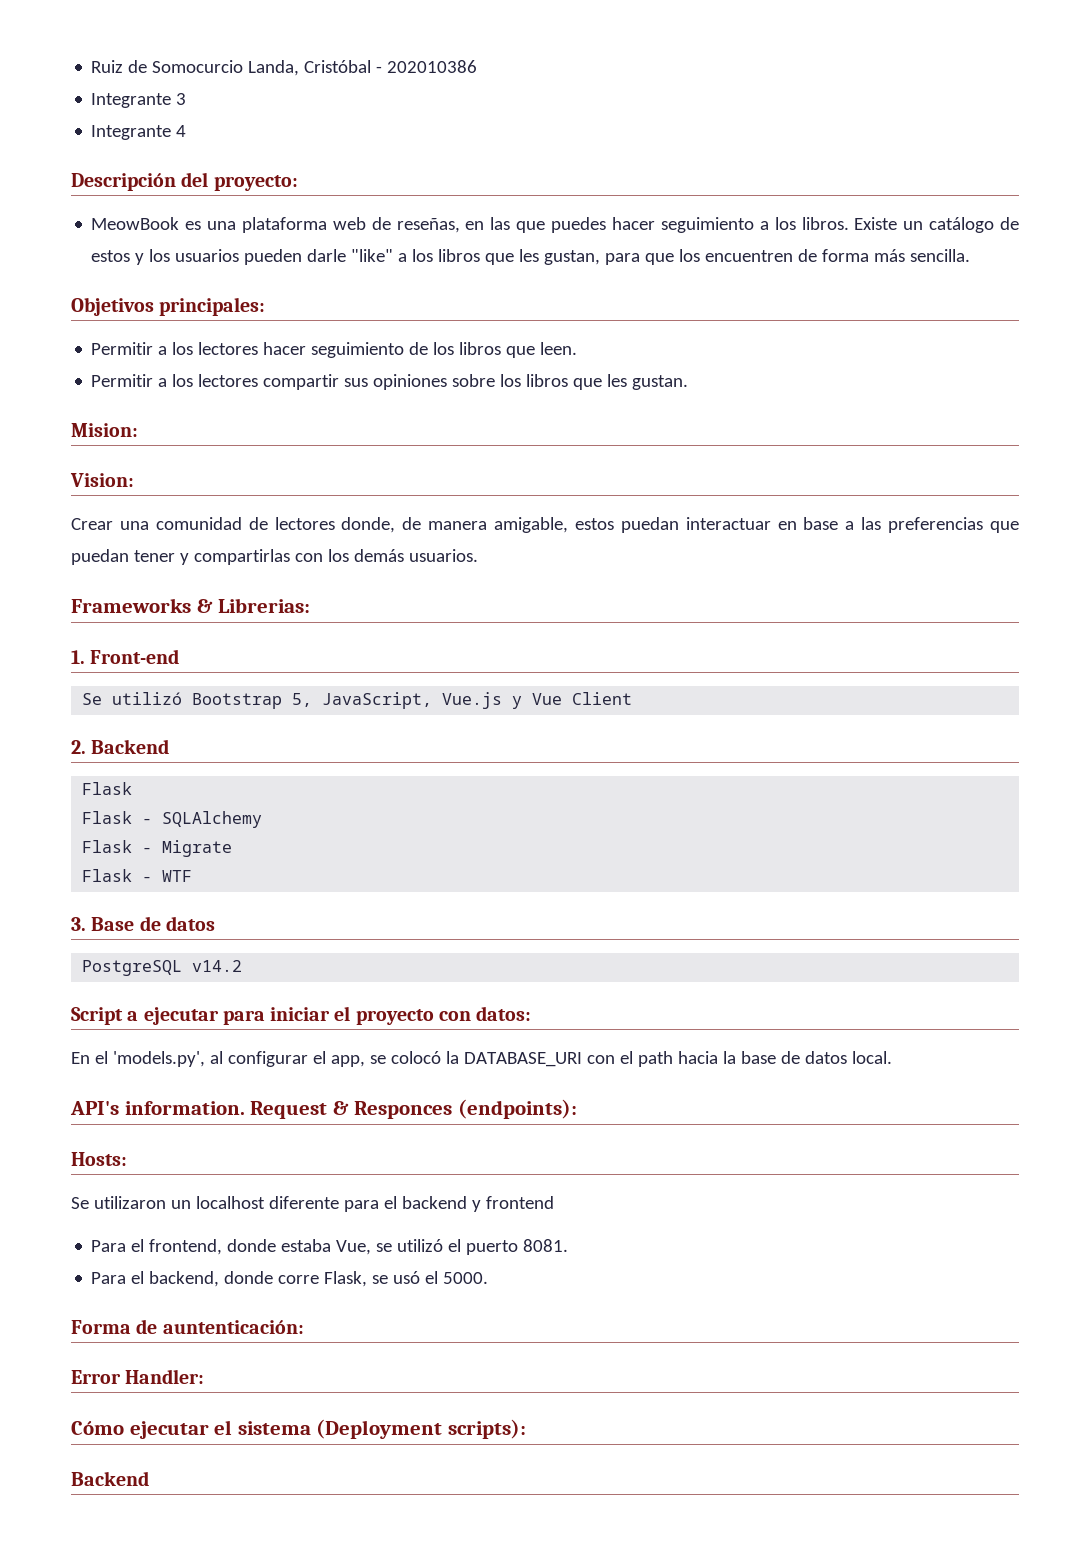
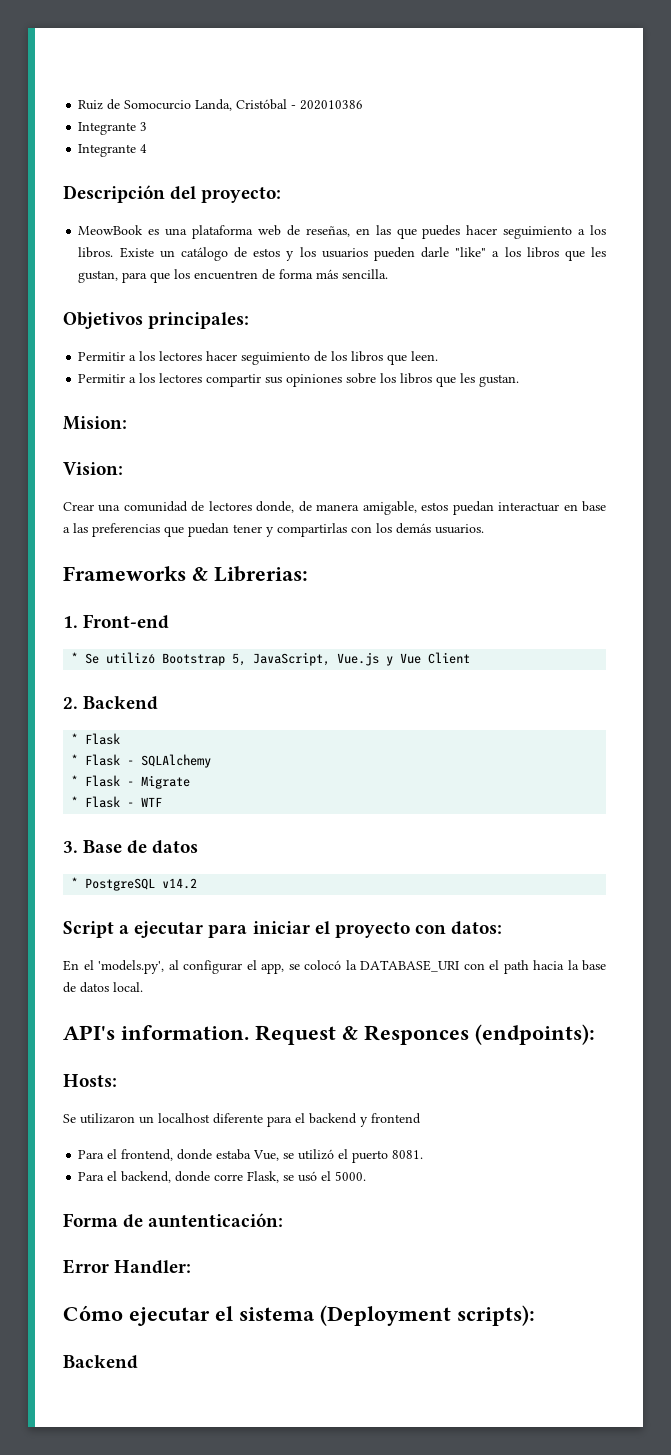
- Se utilizó Bootstrap 5, JavaScript, Vue.js y Vue Client
+ * Se utilizó Bootstrap 5, JavaScript, Vue.js y Vue Client
  2. Backend
- Flask
+ * Flask
- Flask - SQLAlchemy
+ * Flask - SQLAlchemy
- Flask - Migrate
+ * Flask - Migrate
- Flask - WTF
+ * Flask - WTF
- PostgreSQL v14.2
+ * PostgreSQL v14.2

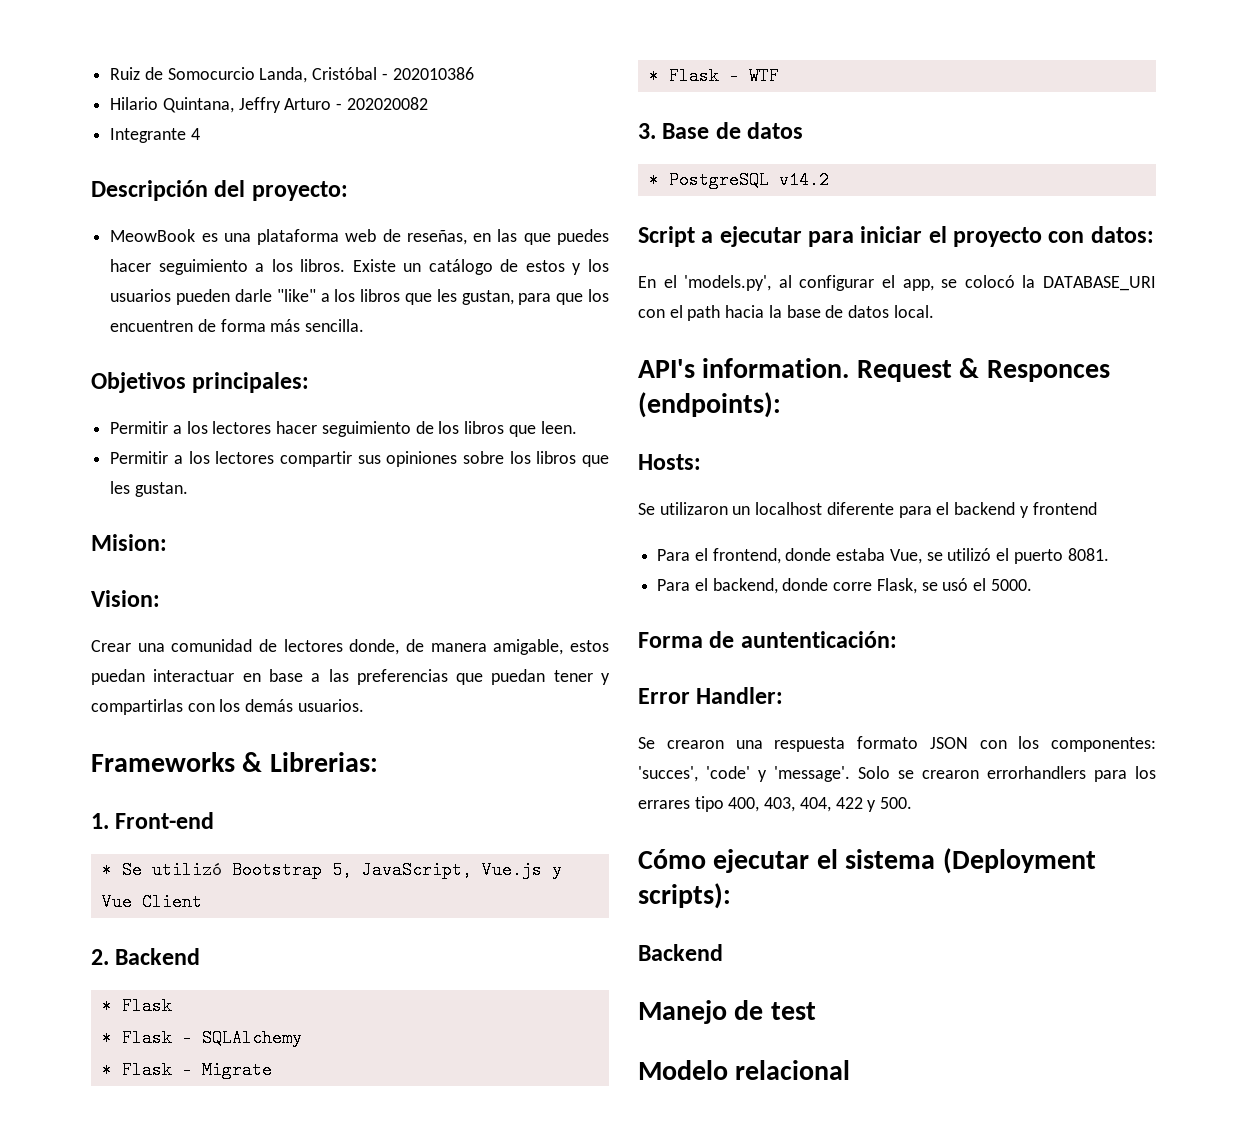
- Integrante 3
+ Hilario Quintana, Jeffry Arturo - 202020082
+ Se crearon una respuesta formato JSON con los componentes: 'succes', 'code' y 'message'. Solo se crearon errorhandlers para los errares tipo 400, 403, 404, 422 y 500.
+ Manejo de test
+ Modelo relacional

